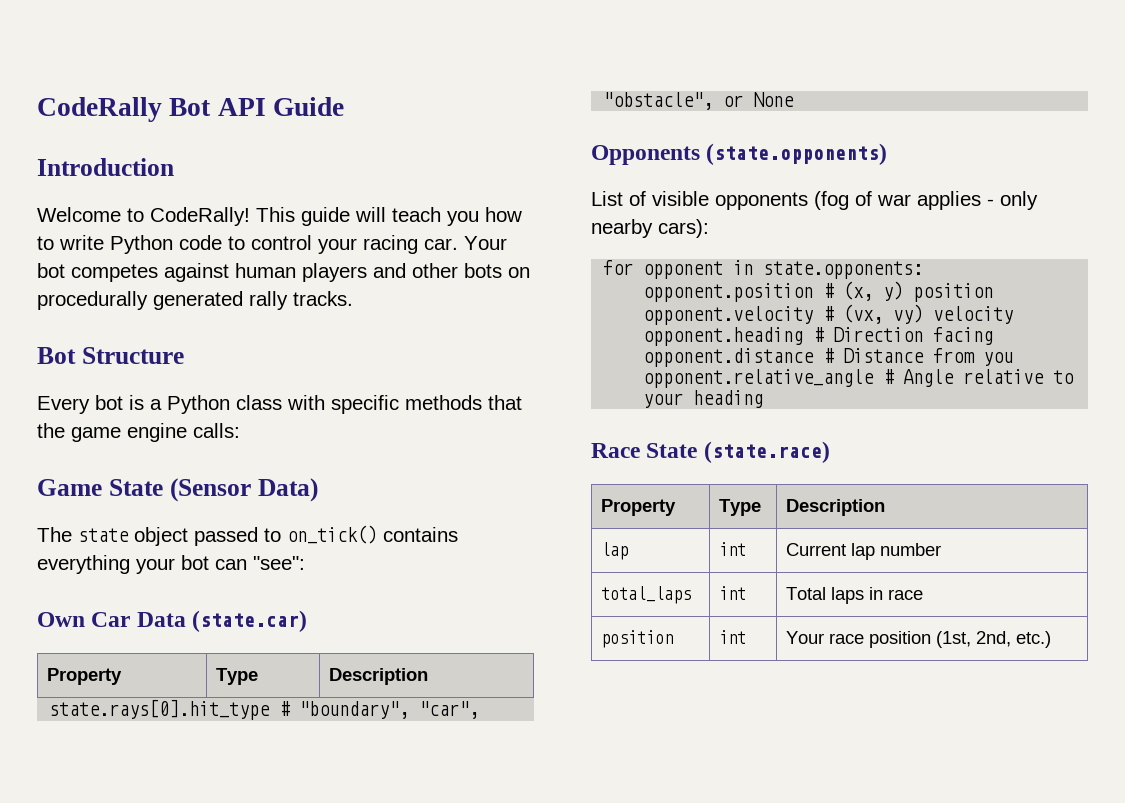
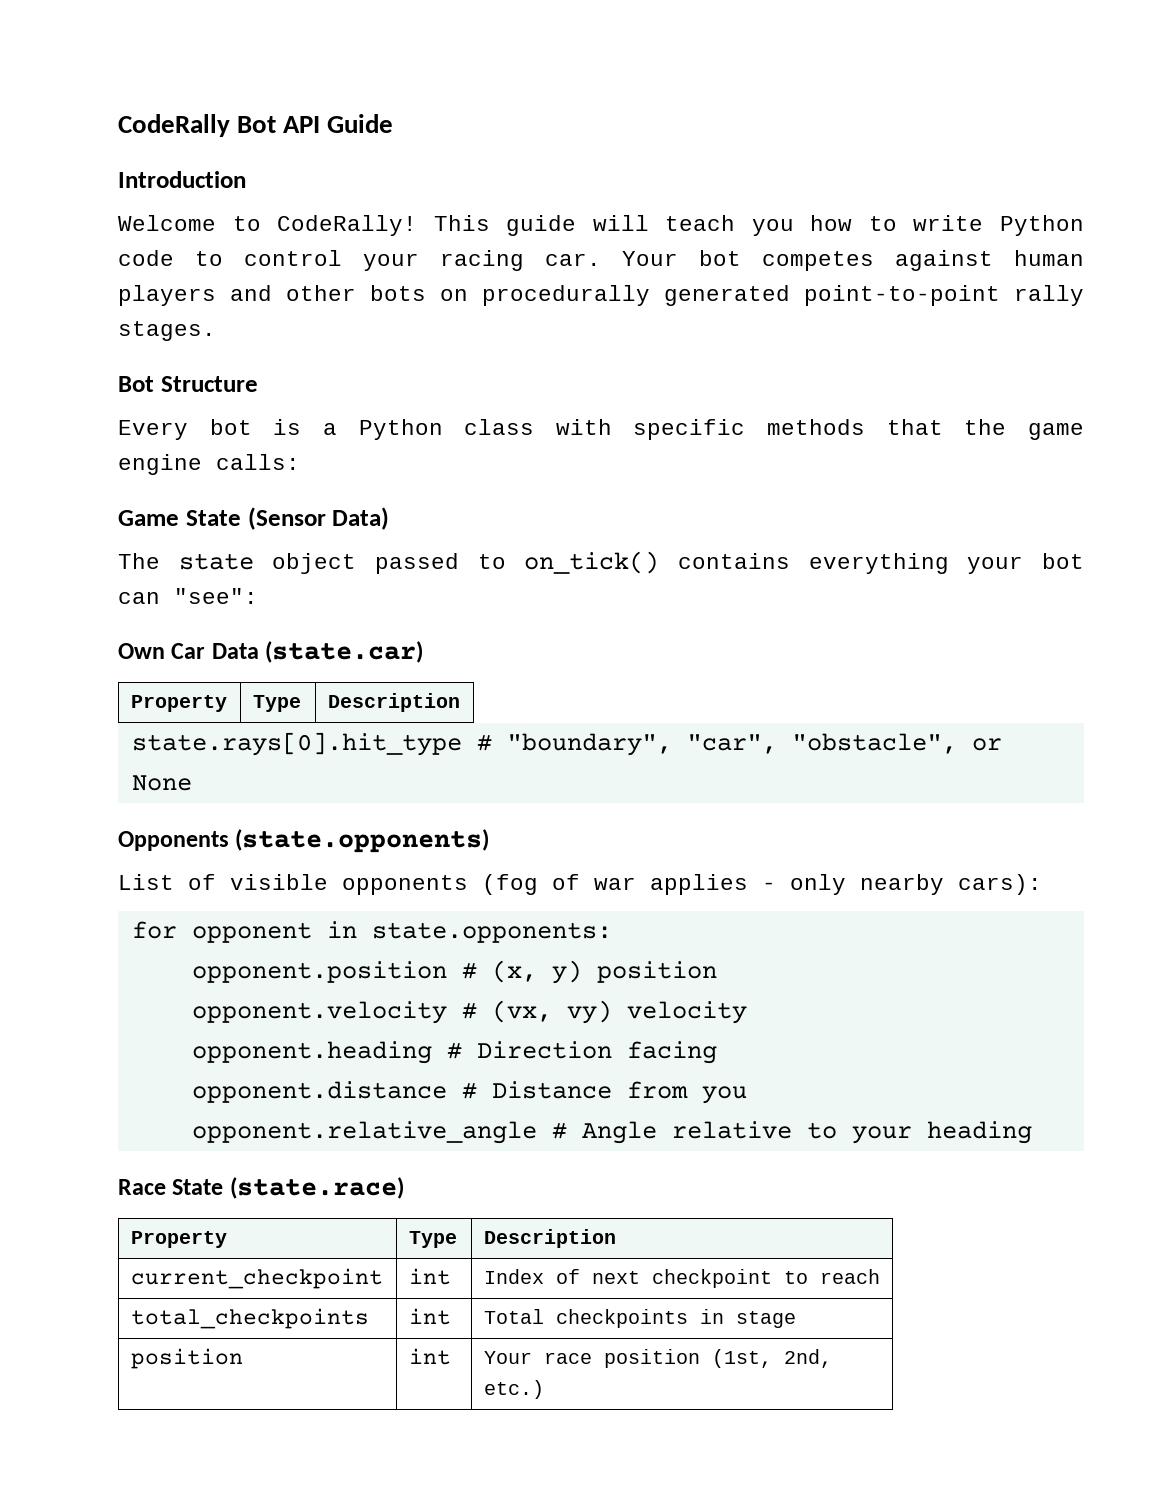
- Your bot competes against human players and other bots on procedurally generated rally tracks.
+ Your bot competes against human players and other bots on procedurally generated point-to-point rally stages.
- lap | int | Current lap number
- total_laps | int | Total laps in race
+ current_checkpoint | int | Index of next checkpoint to reach
+ total_checkpoints | int | Total checkpoints in stage

